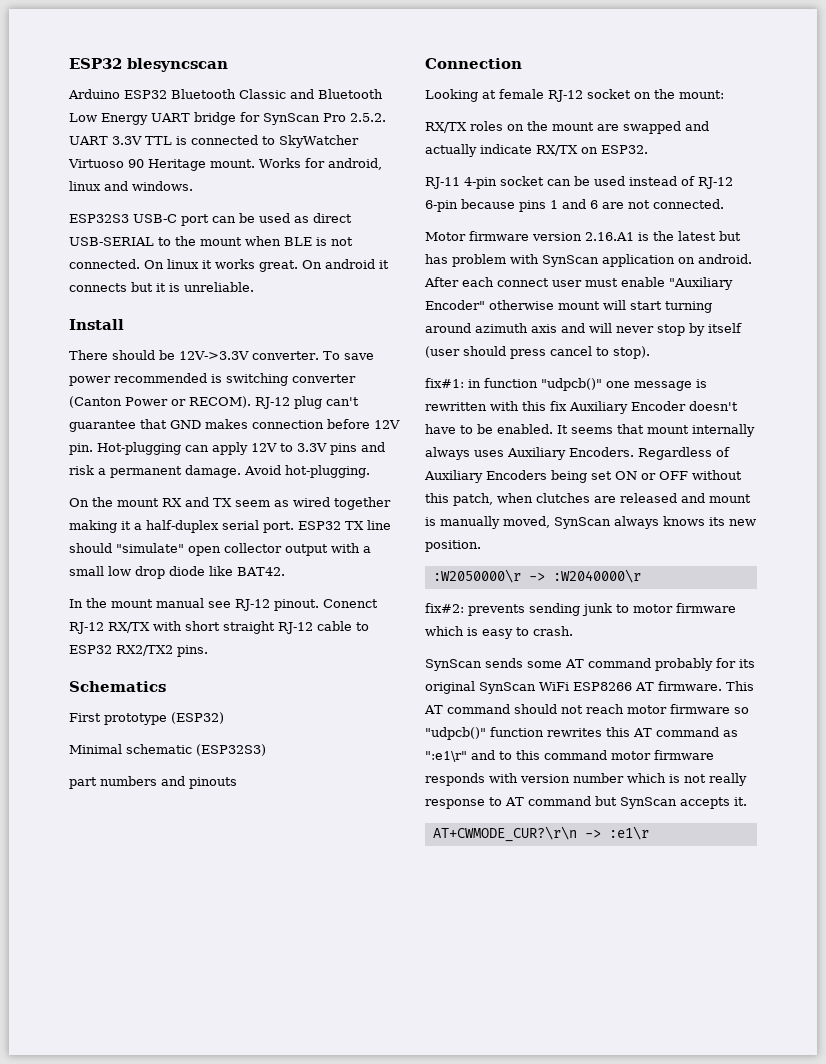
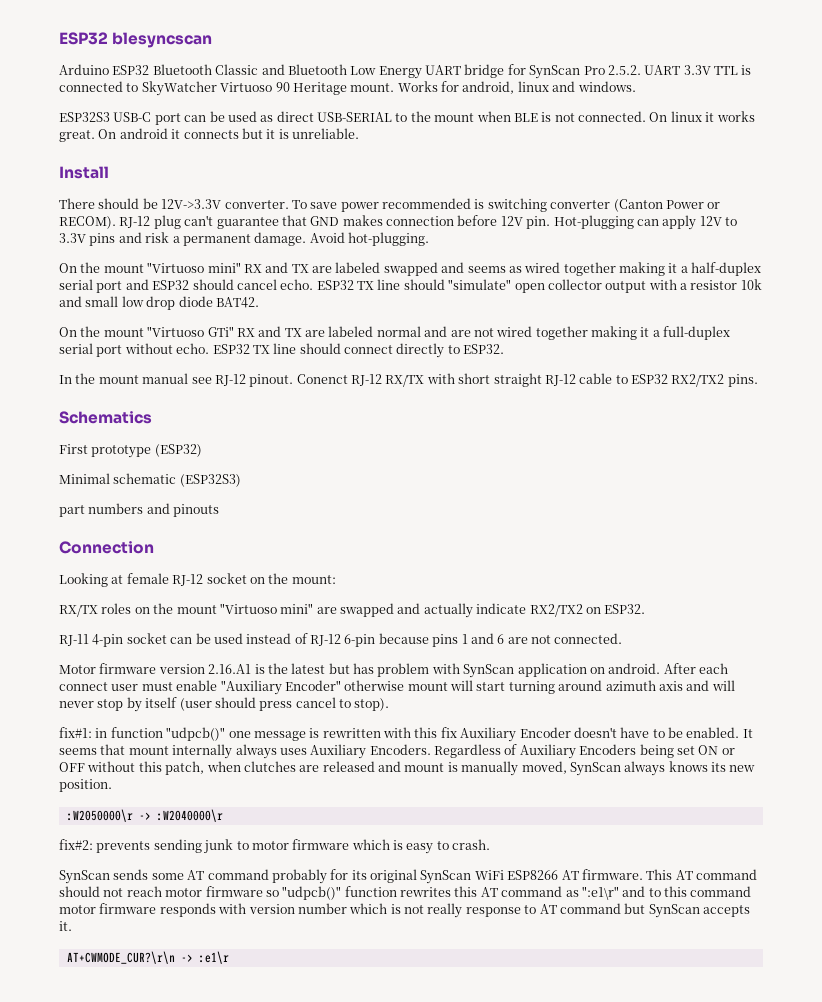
- On the mount RX and TX seem as wired together making it a half-duplex serial port.
+ On the mount "Virtuoso mini" RX and TX are labeled swapped and seems as wired together making it a half-duplex serial port and ESP32 should cancel echo.
- ESP32 TX line should "simulate" open collector output with a small low drop diode like BAT42.
+ ESP32 TX line should "simulate" open collector output with a resistor 10k and small low drop diode BAT42.
+ On the mount "Virtuoso GTi" RX and TX are labeled normal and are not wired together making it a full-duplex serial port without echo. ESP32 TX line should connect directly to ESP32.
- RX/TX roles on the mount are swapped and actually indicate RX/TX on ESP32.
+ RX/TX roles on the mount "Virtuoso mini" are swapped and actually indicate RX2/TX2 on ESP32.

